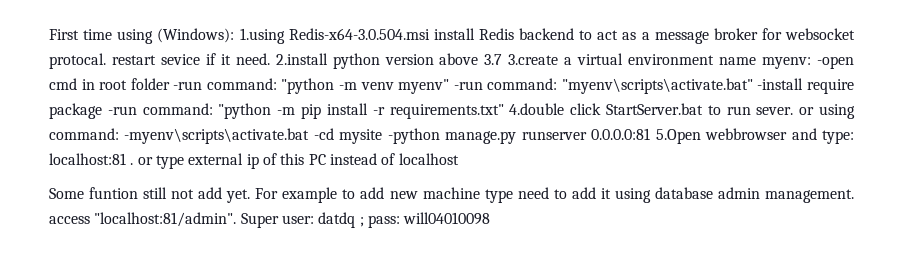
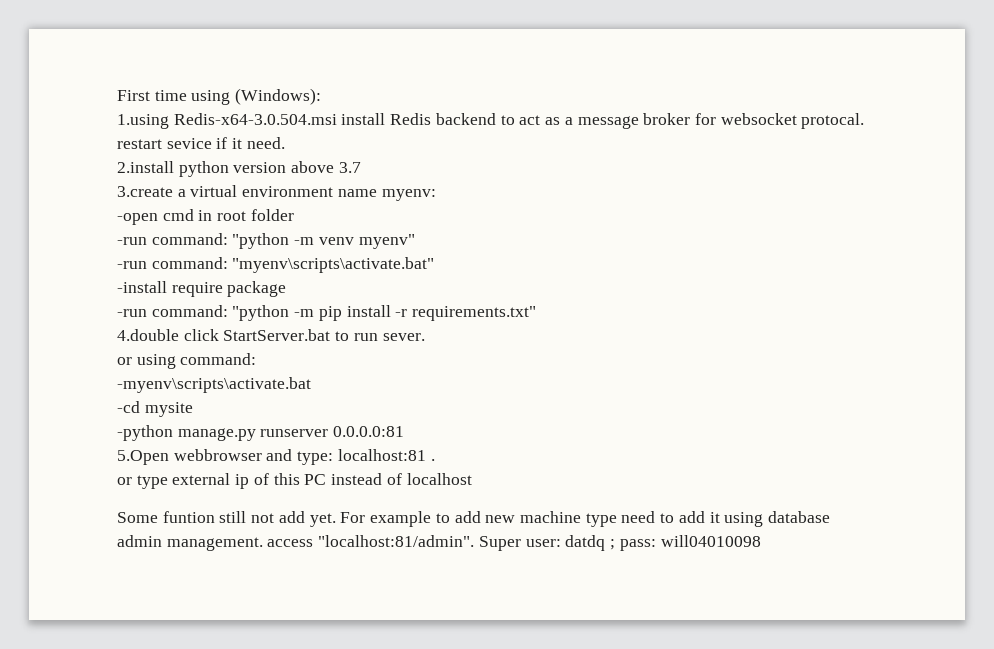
- First time using (Windows): 1.using Redis-x64-3.0.504.msi install Redis backend to act as a message broker for websocket protocal. restart sevice if it need. 2.install python version above 3.7 3.create a virtual environment name myenv: -open cmd in root folder -run command:
+ First time using (Windows):
+ 1.using Redis-x64-3.0.504.msi install Redis backend to act as a message broker for websocket protocal. restart sevice if it need.
+ 2.install python version above 3.7
+ 3.create a virtual environment name myenv:
+ -open cmd in root folder
+ -run command:
- "python -m venv myenv" -run command:
+ "python -m venv myenv"
+ -run command:
- "myenv\scripts\activate.bat" -install require package -run command:
+ "myenv\scripts\activate.bat"
+ -install require package
+ -run command:
- "python -m pip install -r requirements.txt" 4.double click StartServer.bat to run sever. or using command: -myenv\scripts\activate.bat -cd mysite -python manage.py runserver 0.0.0.0:81 5.Open webbrowser and type:
+ "python -m pip install -r requirements.txt"
+ 4.double click StartServer.bat to run sever.
+ or using command:
+ -myenv\scripts\activate.bat
+ -cd mysite
+ -python manage.py runserver 0.0.0.0:81
+ 5.Open webbrowser and type:
- localhost:81 . or type external ip of this PC instead of localhost
+ localhost:81 .
+ or type external ip of this PC instead of localhost

